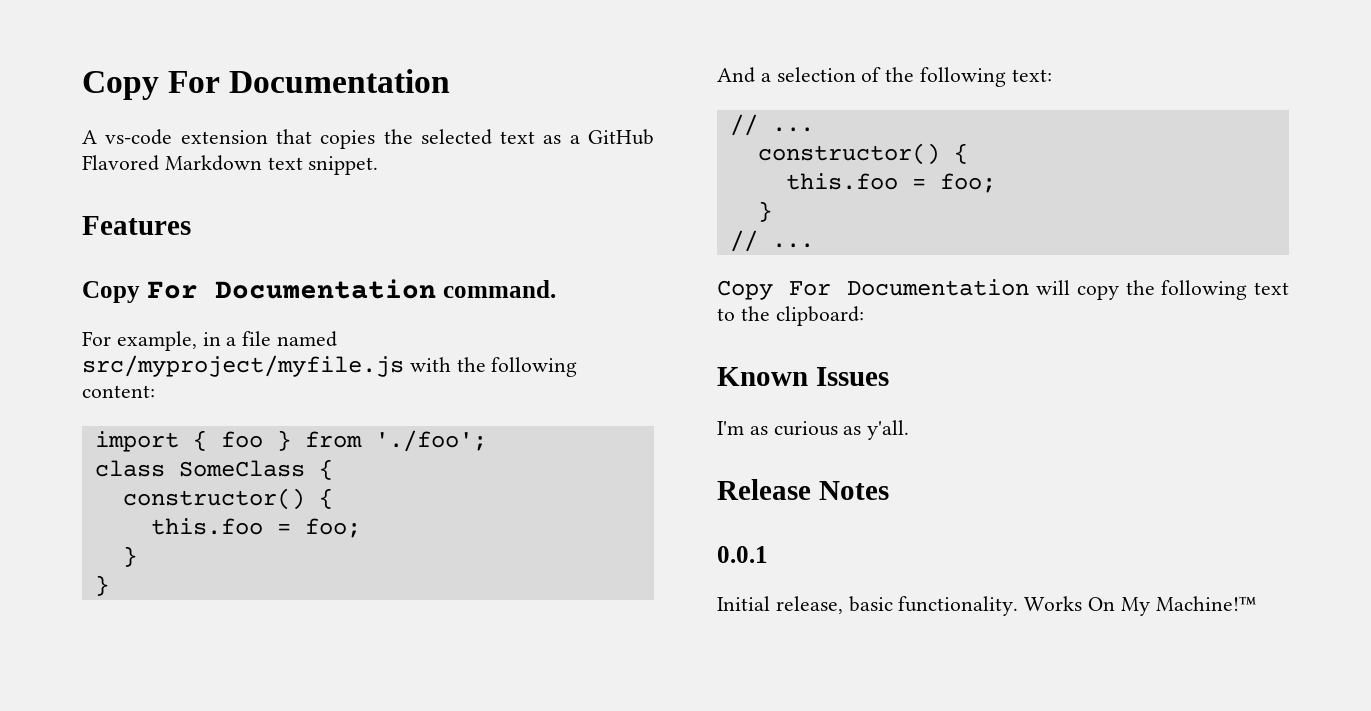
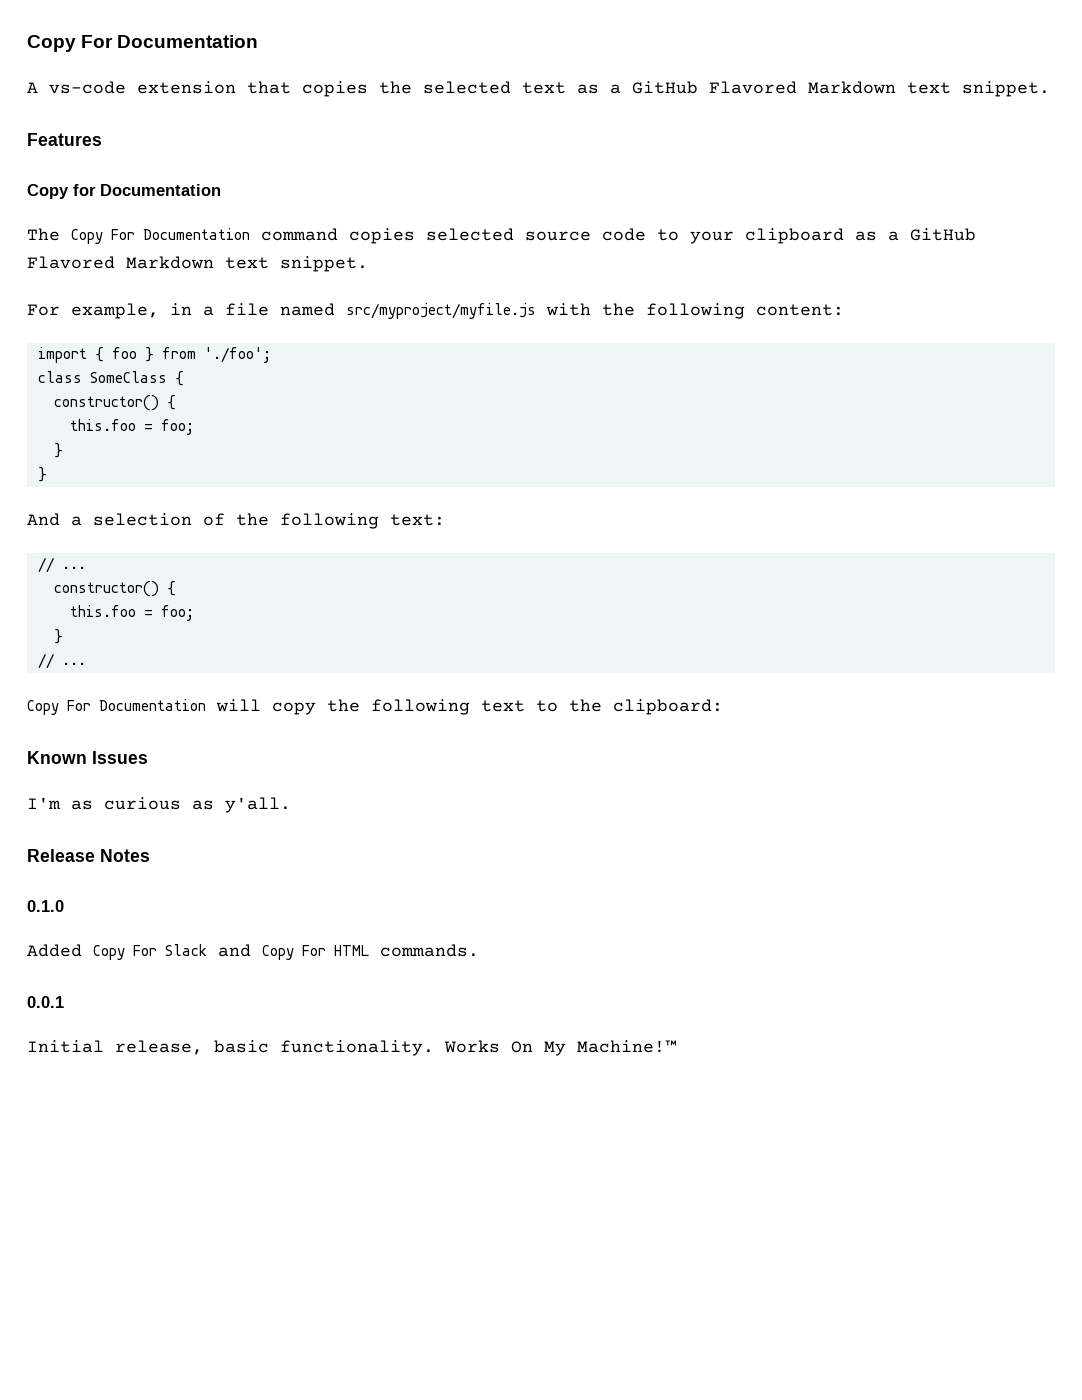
- Copy For Documentation command.
+ Copy for Documentation
+ The Copy For Documentation command copies selected source code to your clipboard as a GitHub Flavored Markdown text snippet.
+ 0.1.0
+ Added Copy For Slack and Copy For HTML commands.

